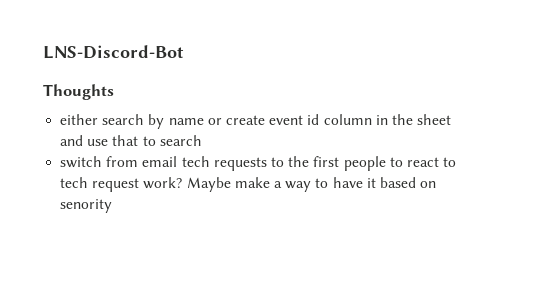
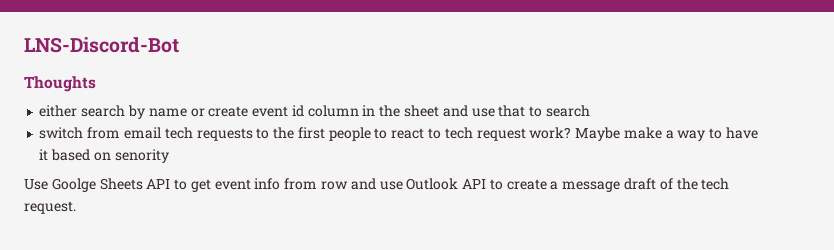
+ Use Goolge Sheets API to get event info from row and use Outlook API to create a message draft of the tech request.

